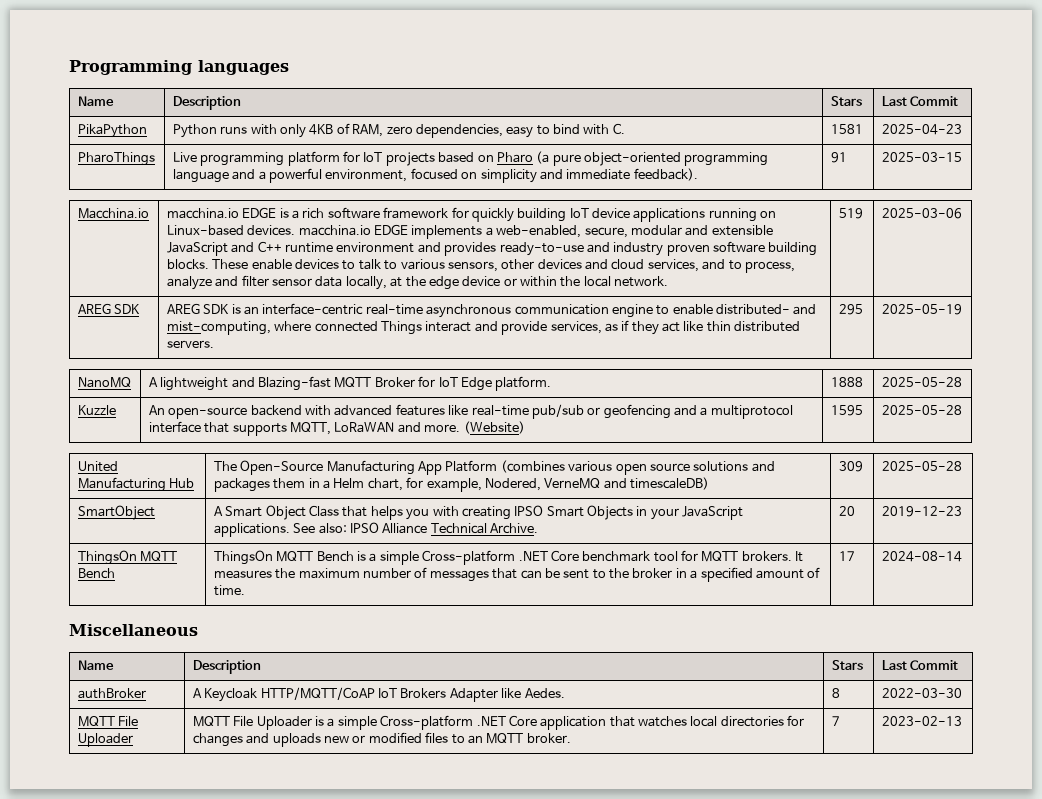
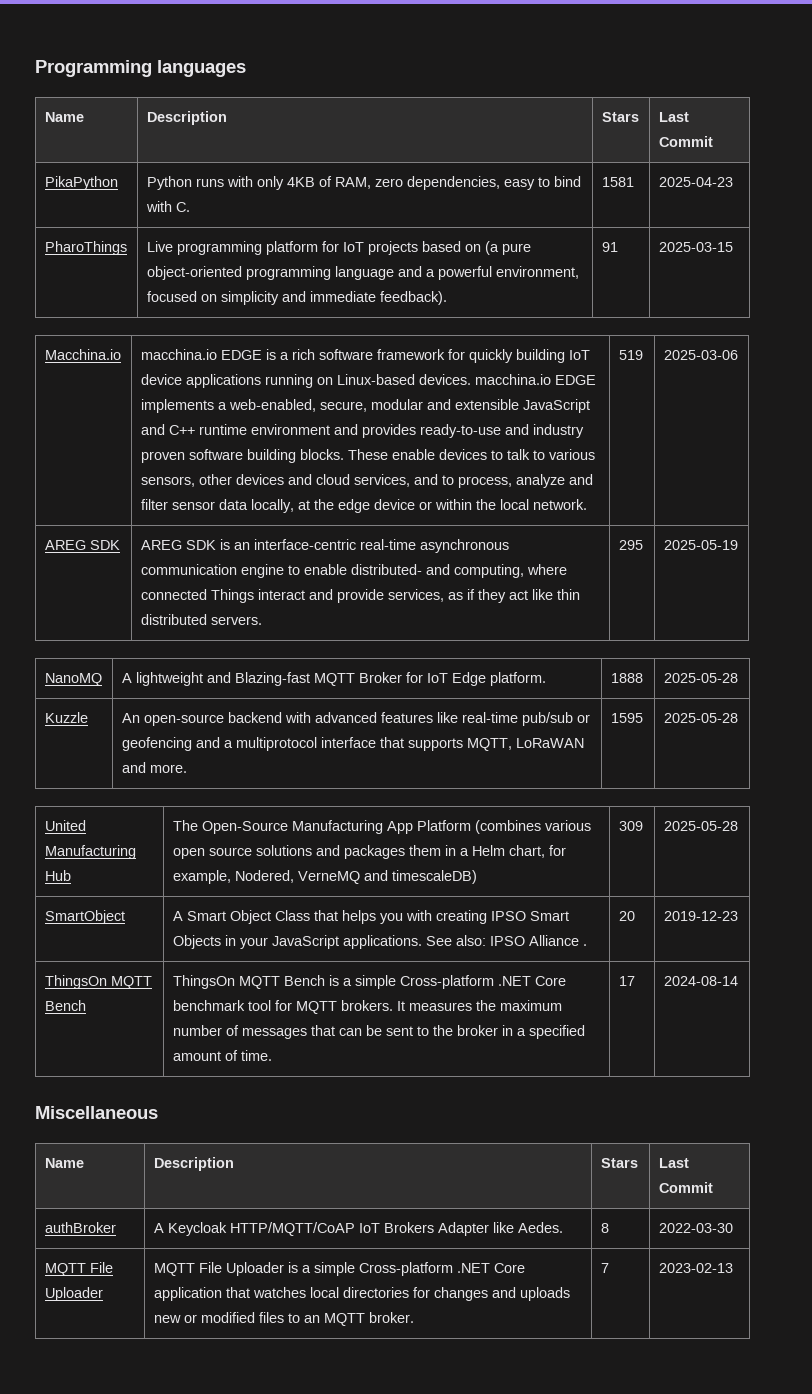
- PharoThings | Live programming platform for IoT projects based on Pharo (a pure object-oriented programming language and a powerful environment, focused on simplicity and immediate feedback). | 91 | 2025-03-15
+ PharoThings | Live programming platform for IoT projects based on (a pure object-oriented programming language and a powerful environment, focused on simplicity and immediate feedback). | 91 | 2025-03-15
- AREG SDK | AREG SDK is an interface-centric real-time asynchronous communication engine to enable distributed- and mist-computing, where connected Things interact and provide services, as if they act like thin distributed servers. | 295 | 2025-05-19
+ AREG SDK | AREG SDK is an interface-centric real-time asynchronous communication engine to enable distributed- and computing, where connected Things interact and provide services, as if they act like thin distributed servers. | 295 | 2025-05-19
- Kuzzle | An open-source backend with advanced features like real-time pub/sub or geofencing and a multiprotocol interface that supports MQTT, LoRaWAN and more. (Website) | 1595 | 2025-05-28
+ Kuzzle | An open-source backend with advanced features like real-time pub/sub or geofencing and a multiprotocol interface that supports MQTT, LoRaWAN and more. | 1595 | 2025-05-28
- SmartObject | A Smart Object Class that helps you with creating IPSO Smart Objects in your JavaScript applications. See also: IPSO Alliance Technical Archive. | 20 | 2019-12-23
+ SmartObject | A Smart Object Class that helps you with creating IPSO Smart Objects in your JavaScript applications. See also: IPSO Alliance . | 20 | 2019-12-23

